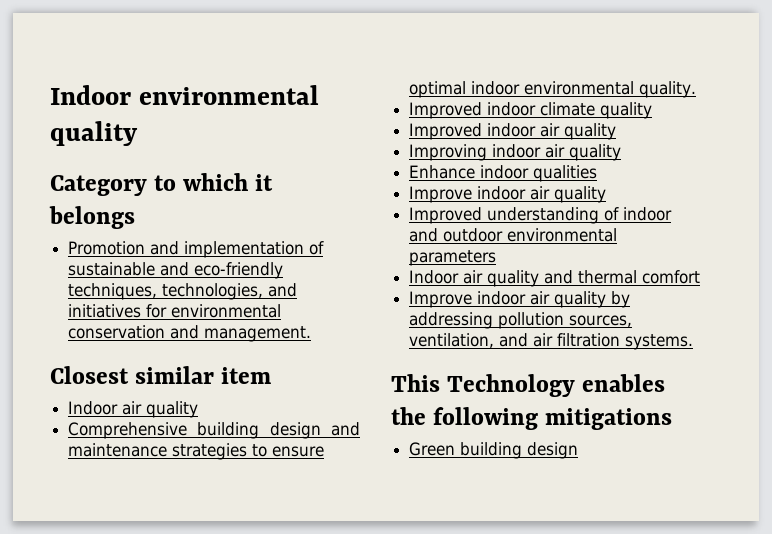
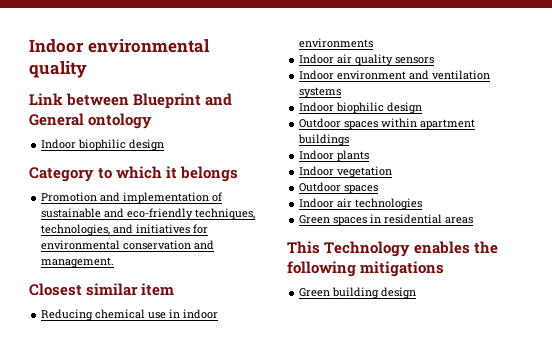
+ Link between Blueprint and General ontology
+ Indoor biophilic design
  Closest similar item
- Indoor air quality
- Comprehensive building design and maintenance strategies to ensure optimal indoor environmental quality.
- Improved indoor climate quality
- Improved indoor air quality
- Improving indoor air quality
- Enhance indoor qualities
- Improve indoor air quality
- Improved understanding of indoor and outdoor environmental parameters
- Indoor air quality and thermal comfort
- Improve indoor air quality by addressing pollution sources, ventilation, and air filtration systems.
+ Reducing chemical use in indoor environments
+ Indoor air quality sensors
+ Indoor environment and ventilation systems
+ Indoor biophilic design
+ Outdoor spaces within apartment buildings
+ Indoor plants
+ Indoor vegetation
+ Outdoor spaces
+ Indoor air technologies
+ Green spaces in residential areas

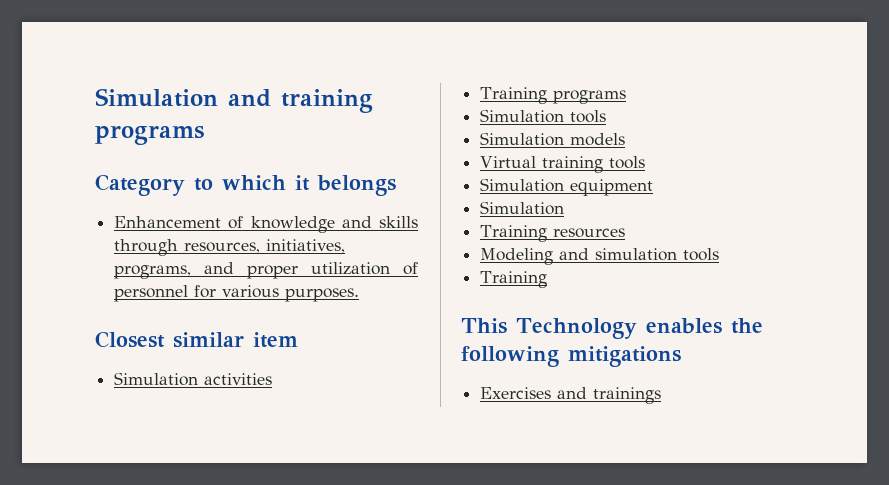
- Indoor environmental quality
- Link between Blueprint and General ontology
- Indoor biophilic design
+ Simulation and training programs
- Promotion and implementation of sustainable and eco-friendly techniques, technologies, and initiatives for environmental conservation and management.
+ Enhancement of knowledge and skills through resources, initiatives, programs, and proper utilization of personnel for various purposes.
  Closest similar item
- Reducing chemical use in indoor environments
- Indoor air quality sensors
- Indoor environment and ventilation systems
- Indoor biophilic design
- Outdoor spaces within apartment buildings
- Indoor plants
- Indoor vegetation
- Outdoor spaces
- Indoor air technologies
- Green spaces in residential areas
+ Simulation activities
+ Training programs
+ Simulation tools
+ Simulation models
+ Virtual training tools
+ Simulation equipment
+ Simulation
+ Training resources
+ Modeling and simulation tools
+ Training
- Green building design
+ Exercises and trainings

